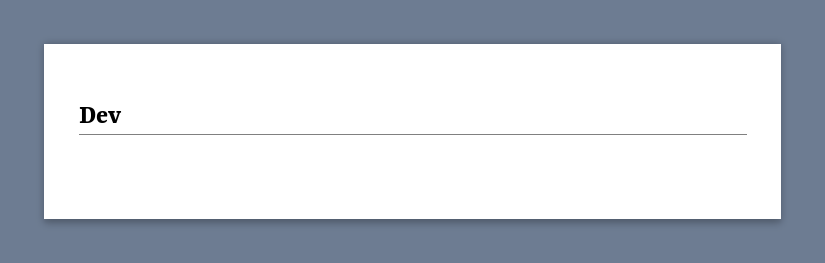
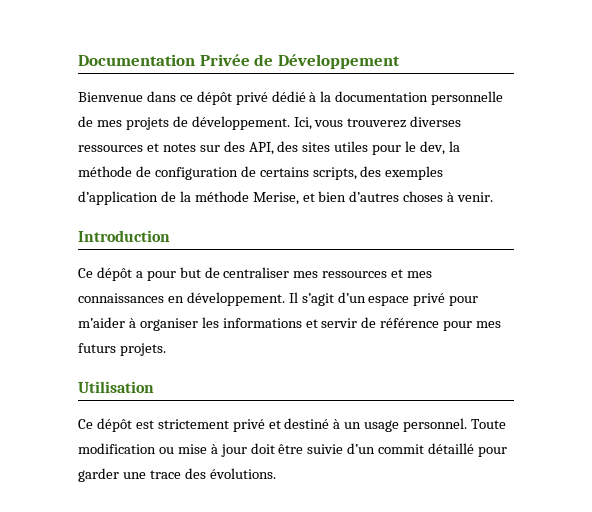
- Dev
+ Documentation Privée de Développement
+ Bienvenue dans ce dépôt privé dédié à la documentation personnelle de mes projets de développement. Ici, vous trouverez diverses ressources et notes sur des API, des sites utiles pour le dev, la méthode de configuration de certains scripts, des exemples d’application de la méthode Merise, et bien d’autres choses à venir.
+ Introduction
+ Ce dépôt a pour but de centraliser mes ressources et mes connaissances en développement. Il s’agit d’un espace privé pour m’aider à organiser les informations et servir de référence pour mes futurs projets.
+ Utilisation
+ Ce dépôt est strictement privé et destiné à un usage personnel. Toute modification ou mise à jour doit être suivie d’un commit détaillé pour garder une trace des évolutions.

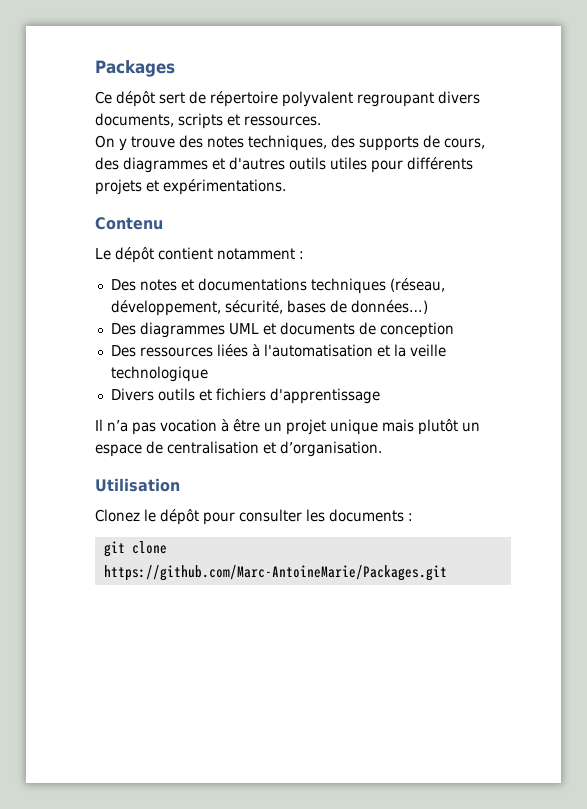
- Documentation Privée de Développement
- Bienvenue dans ce dépôt privé dédié à la documentation personnelle de mes projets de développement. Ici, vous trouverez diverses ressources et notes sur des API, des sites utiles pour le dev, la méthode de configuration de certains scripts, des exemples d’application de la méthode Merise, et bien d’autres choses à venir.
- Introduction
- Ce dépôt a pour but de centraliser mes ressources et mes connaissances en développement. Il s’agit d’un espace privé pour m’aider à organiser les informations et servir de référence pour mes futurs projets.
+ Packages
+ Ce dépôt sert de répertoire polyvalent regroupant divers documents, scripts et ressources.
+ On y trouve des notes techniques, des supports de cours, des diagrammes et d'autres outils utiles pour différents projets et expérimentations.
+ Contenu
+ Le dépôt contient notamment :
+ Des notes et documentations techniques (réseau, développement, sécurité, bases de données…)
+ Des diagrammes UML et documents de conception
+ Des ressources liées à l'automatisation et la veille technologique
+ Divers outils et fichiers d'apprentissage
+ Il n’a pas vocation à être un projet unique mais plutôt un espace de centralisation et d’organisation.
  Utilisation
- Ce dépôt est strictement privé et destiné à un usage personnel. Toute modification ou mise à jour doit être suivie d’un commit détaillé pour garder une trace des évolutions.
+ Clonez le dépôt pour consulter les documents :
+ git clone https://github.com/Marc-AntoineMarie/Packages.git

